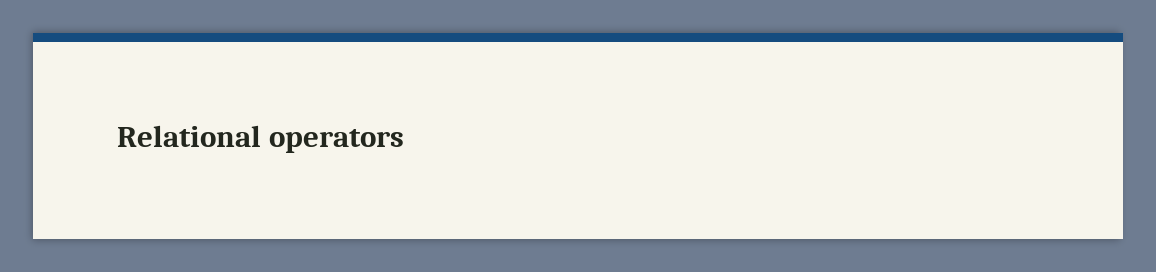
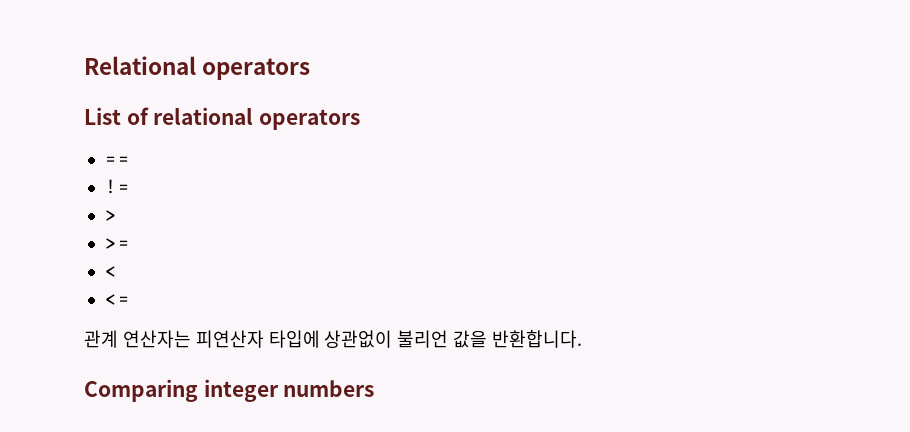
+ List of relational operators
+ ==
+ !=
+ >
+ >=
+ <
+ <=
+ 관계 연산자는 피연산자 타입에 상관없이 불리언 값을 반환합니다.
+ Comparing integer numbers

